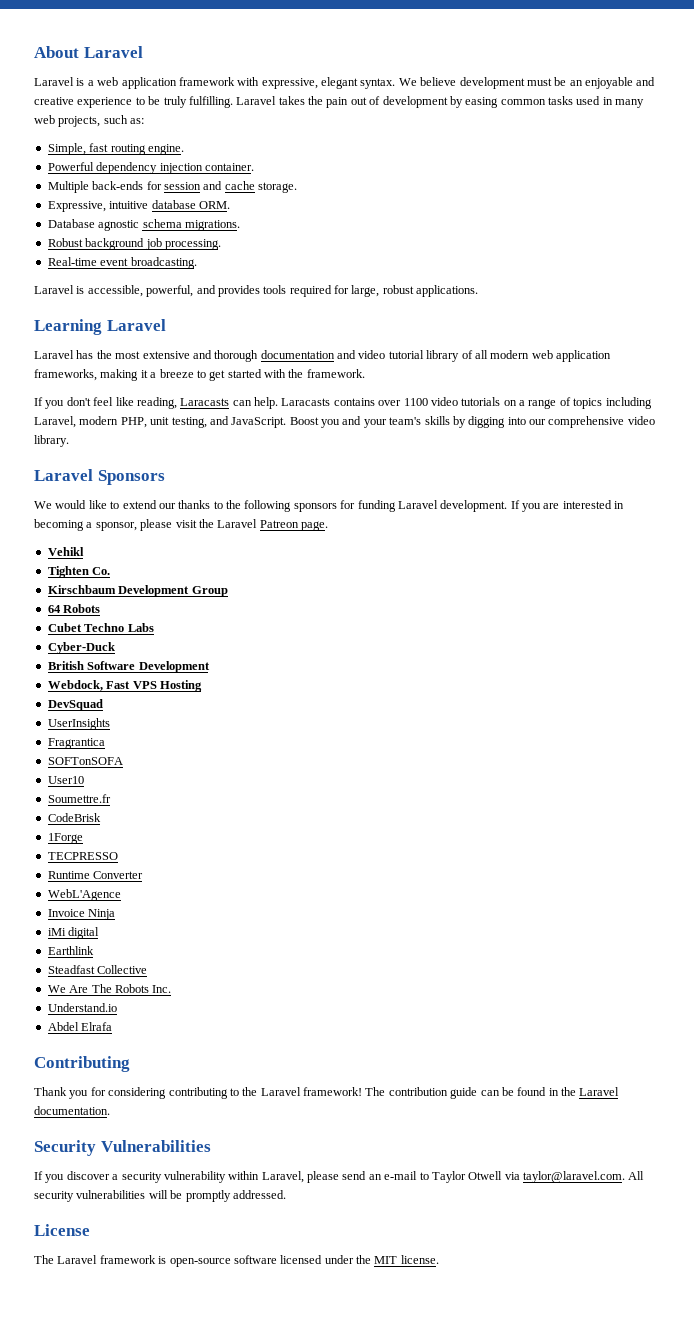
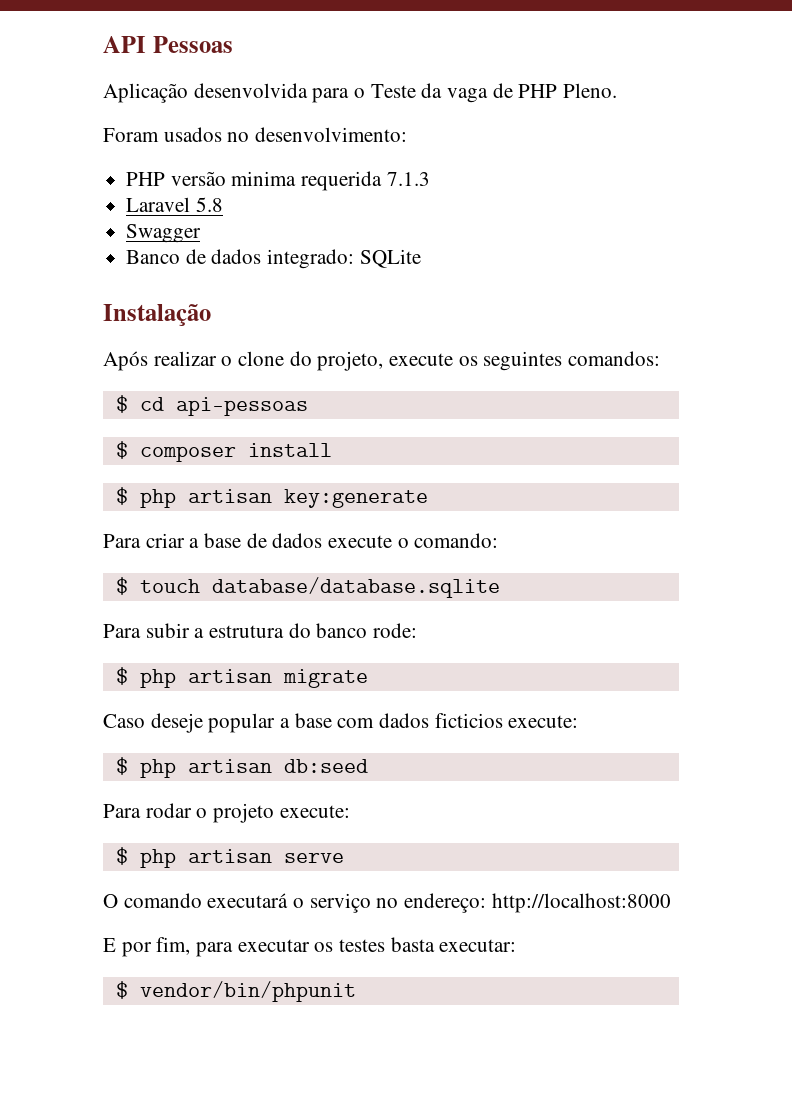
- About Laravel
- Laravel is a web application framework with expressive, elegant syntax. We believe development must be an enjoyable and creative experience to be truly fulfilling. Laravel takes the pain out of development by easing common tasks used in many web projects, such as:
- Simple, fast routing engine.
- Powerful dependency injection container.
- Multiple back-ends for session and cache storage.
- Expressive, intuitive database ORM.
- Database agnostic schema migrations.
- Robust background job processing.
- Real-time event broadcasting.
- Laravel is accessible, powerful, and provides tools required for large, robust applications.
- Learning Laravel
- Laravel has the most extensive and thorough documentation and video tutorial library of all modern web application frameworks, making it a breeze to get started with the framework.
- If you don't feel like reading, Laracasts can help. Laracasts contains over 1100 video tutorials on a range of topics including Laravel, modern PHP, unit testing, and JavaScript. Boost you and your team's skills by digging into our comprehensive video library.
- Laravel Sponsors
- We would like to extend our thanks to the following sponsors for funding Laravel development. If you are interested in becoming a sponsor, please visit the Laravel Patreon page.
- Vehikl
- Tighten Co.
- Kirschbaum Development Group
- 64 Robots
- Cubet Techno Labs
- Cyber-Duck
- British Software Development
- Webdock, Fast VPS Hosting
- DevSquad
- UserInsights
- Fragrantica
- SOFTonSOFA
- User10
- Soumettre.fr
- CodeBrisk
- 1Forge
- TECPRESSO
- Runtime Converter
- WebL'Agence
- Invoice Ninja
- iMi digital
- Earthlink
- Steadfast Collective
- We Are The Robots Inc.
- Understand.io
- Abdel Elrafa
- Contributing
- Thank you for considering contributing to the Laravel framework! The contribution guide can be found in the Laravel documentation.
- Security Vulnerabilities
- If you discover a security vulnerability within Laravel, please send an e-mail to Taylor Otwell via taylor@laravel.com. All security vulnerabilities will be promptly addressed.
- License
- The Laravel framework is open-source software licensed under the MIT license.
+ API Pessoas
+ Aplicação desenvolvida para o Teste da vaga de PHP Pleno.
+ Foram usados no desenvolvimento:
+ PHP versão minima requerida 7.1.3
+ Laravel 5.8
+ Swagger
+ Banco de dados integrado: SQLite
+ Instalação
+ Após realizar o clone do projeto, execute os seguintes comandos:
+ $ cd api-pessoas
+ $ composer install
+ $ php artisan key:generate
+ Para criar a base de dados execute o comando:
+ $ touch database/database.sqlite
+ Para subir a estrutura do banco rode:
+ $ php artisan migrate
+ Caso deseje popular a base com dados ficticios execute:
+ $ php artisan db:seed
+ Para rodar o projeto execute:
+ $ php artisan serve
+ O comando executará o serviço no endereço: http://localhost:8000
+ E por fim, para executar os testes basta executar:
+ $ vendor/bin/phpunit

